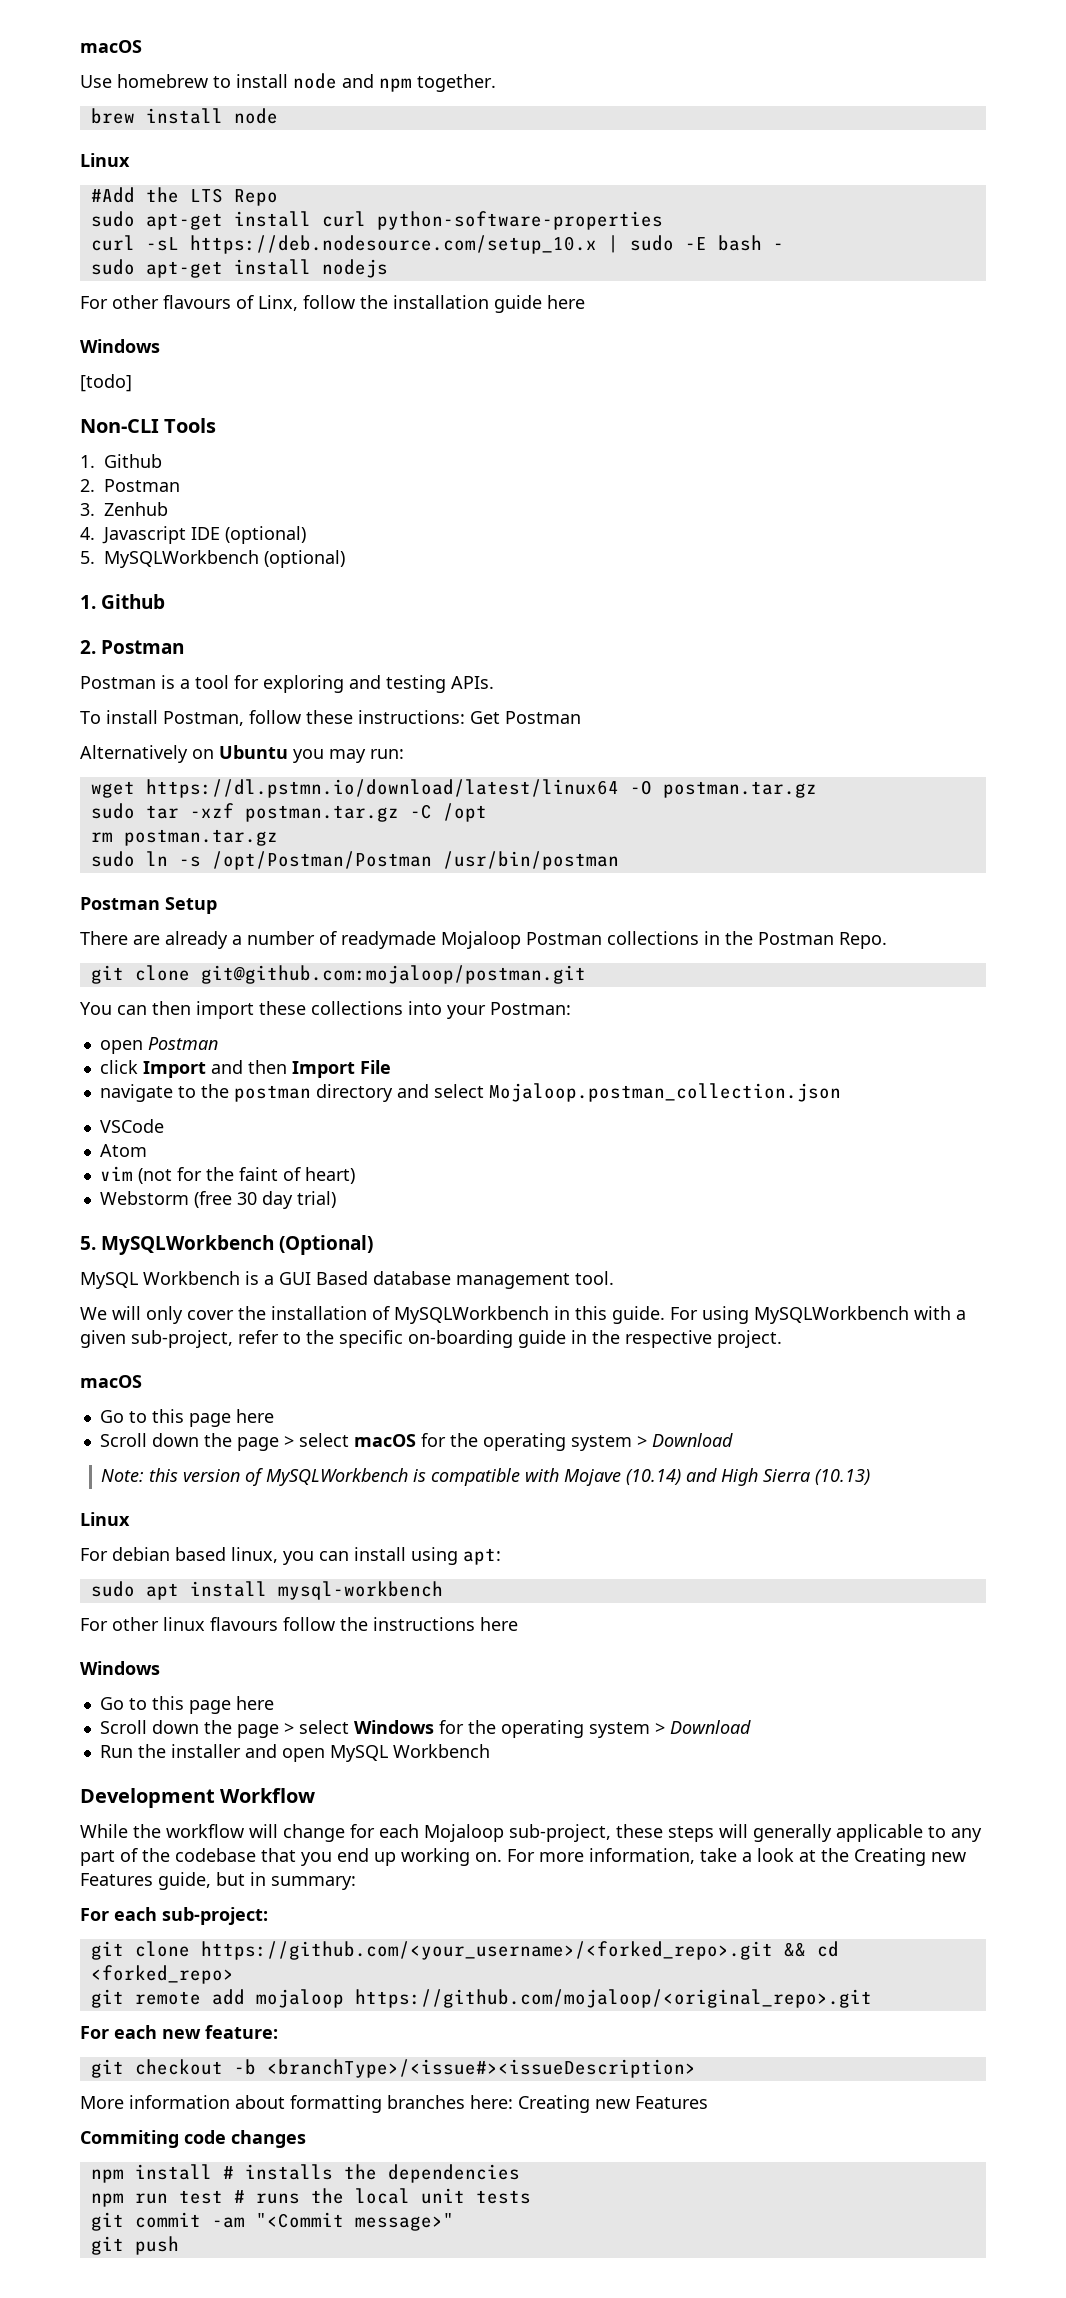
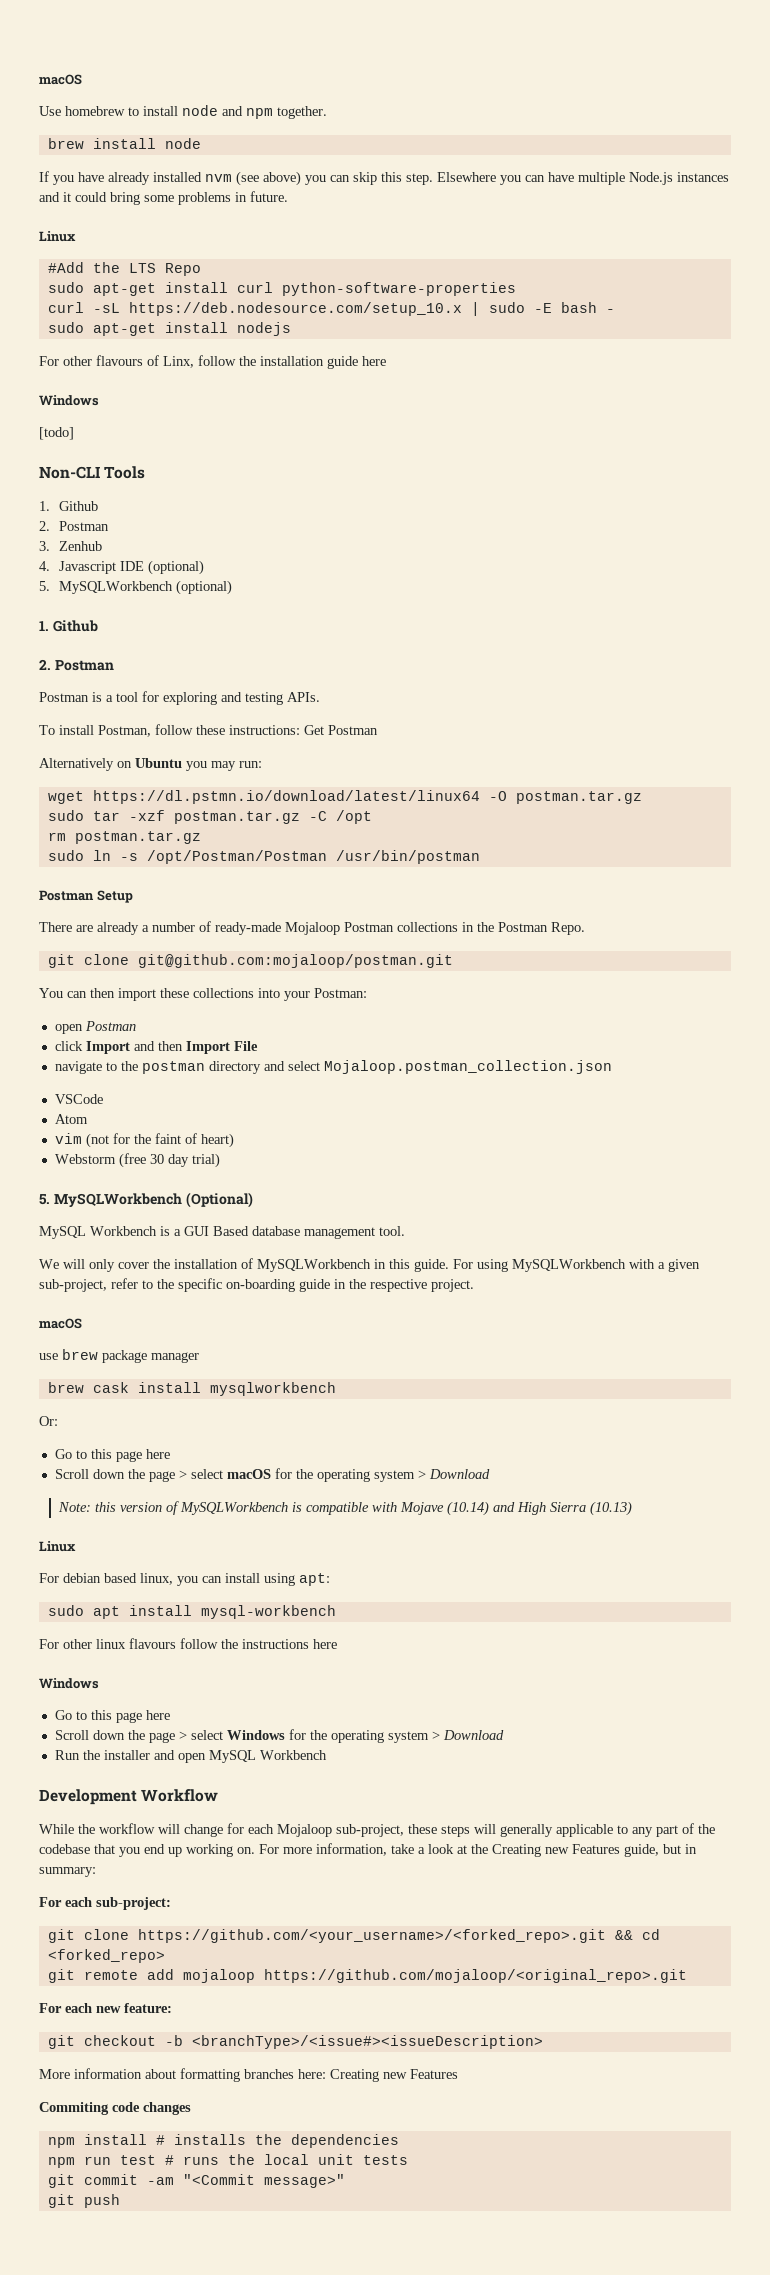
+ If you have already installed nvm (see above) you can skip this step. Elsewhere you can have multiple Node.js instances and it could bring some problems in future.
- There are already a number of readymade Mojaloop Postman collections in the Postman Repo.
+ There are already a number of ready-made Mojaloop Postman collections in the Postman Repo.
+ use brew package manager
+ brew cask install mysqlworkbench
+ Or:

